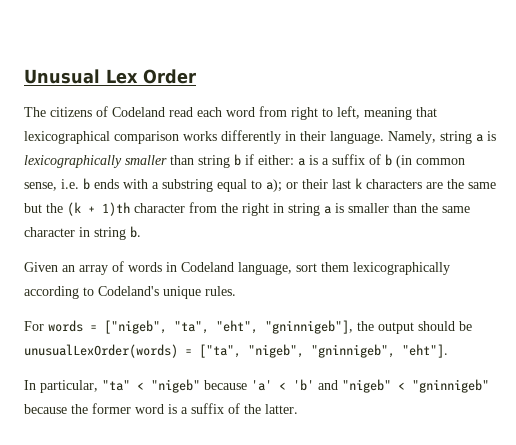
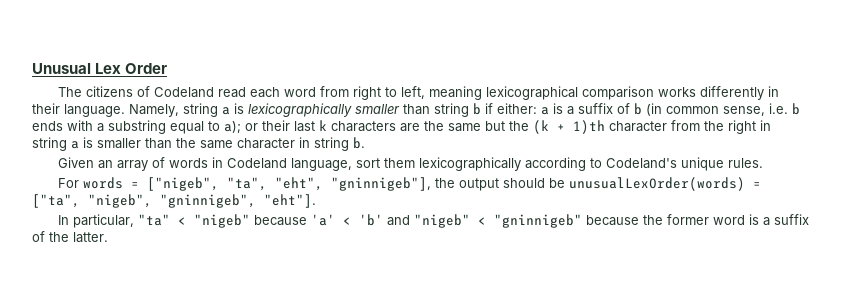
- The citizens of Codeland read each word from right to left, meaning that lexicographical comparison works differently in their language.
+ The citizens of Codeland read each word from right to left, meaning lexicographical comparison works differently in their language.

